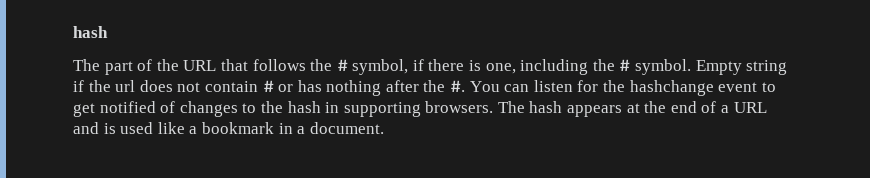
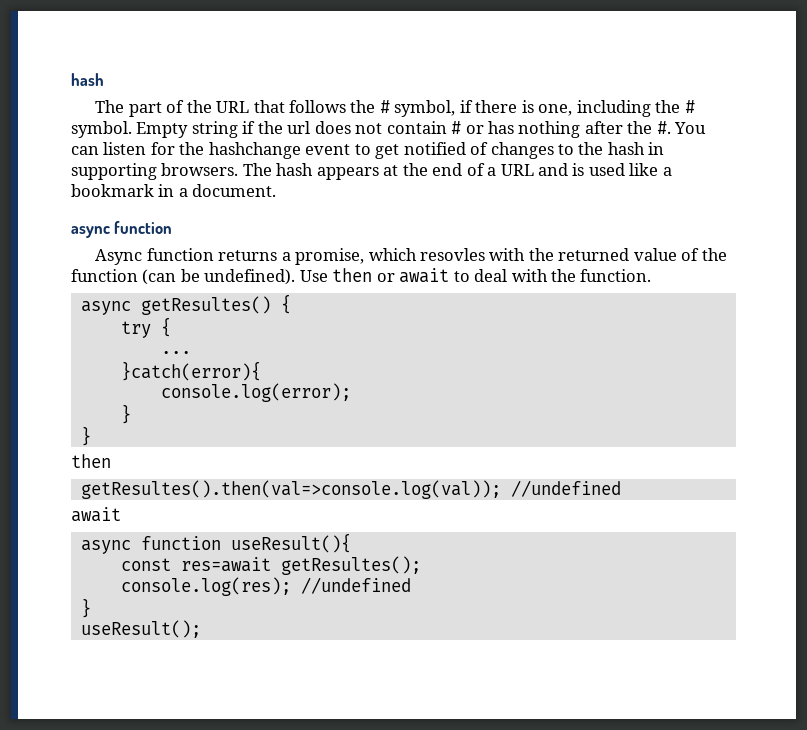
  The hash appears at the end of a URL and is used like a bookmark in a document.
+ async function
+ Async function returns a promise, which resovles with the returned value of the function (can be undefined). Use then or await to deal with the function.
+ async getResultes() {
+ try {
+ ...
+ }catch(error){
+ console.log(error);
+ }
+ }
+ then
+ getResultes().then(val=>console.log(val)); //undefined
+ await
+ async function useResult(){
+ const res=await getResultes();
+ console.log(res); //undefined
+ }
+ useResult();

